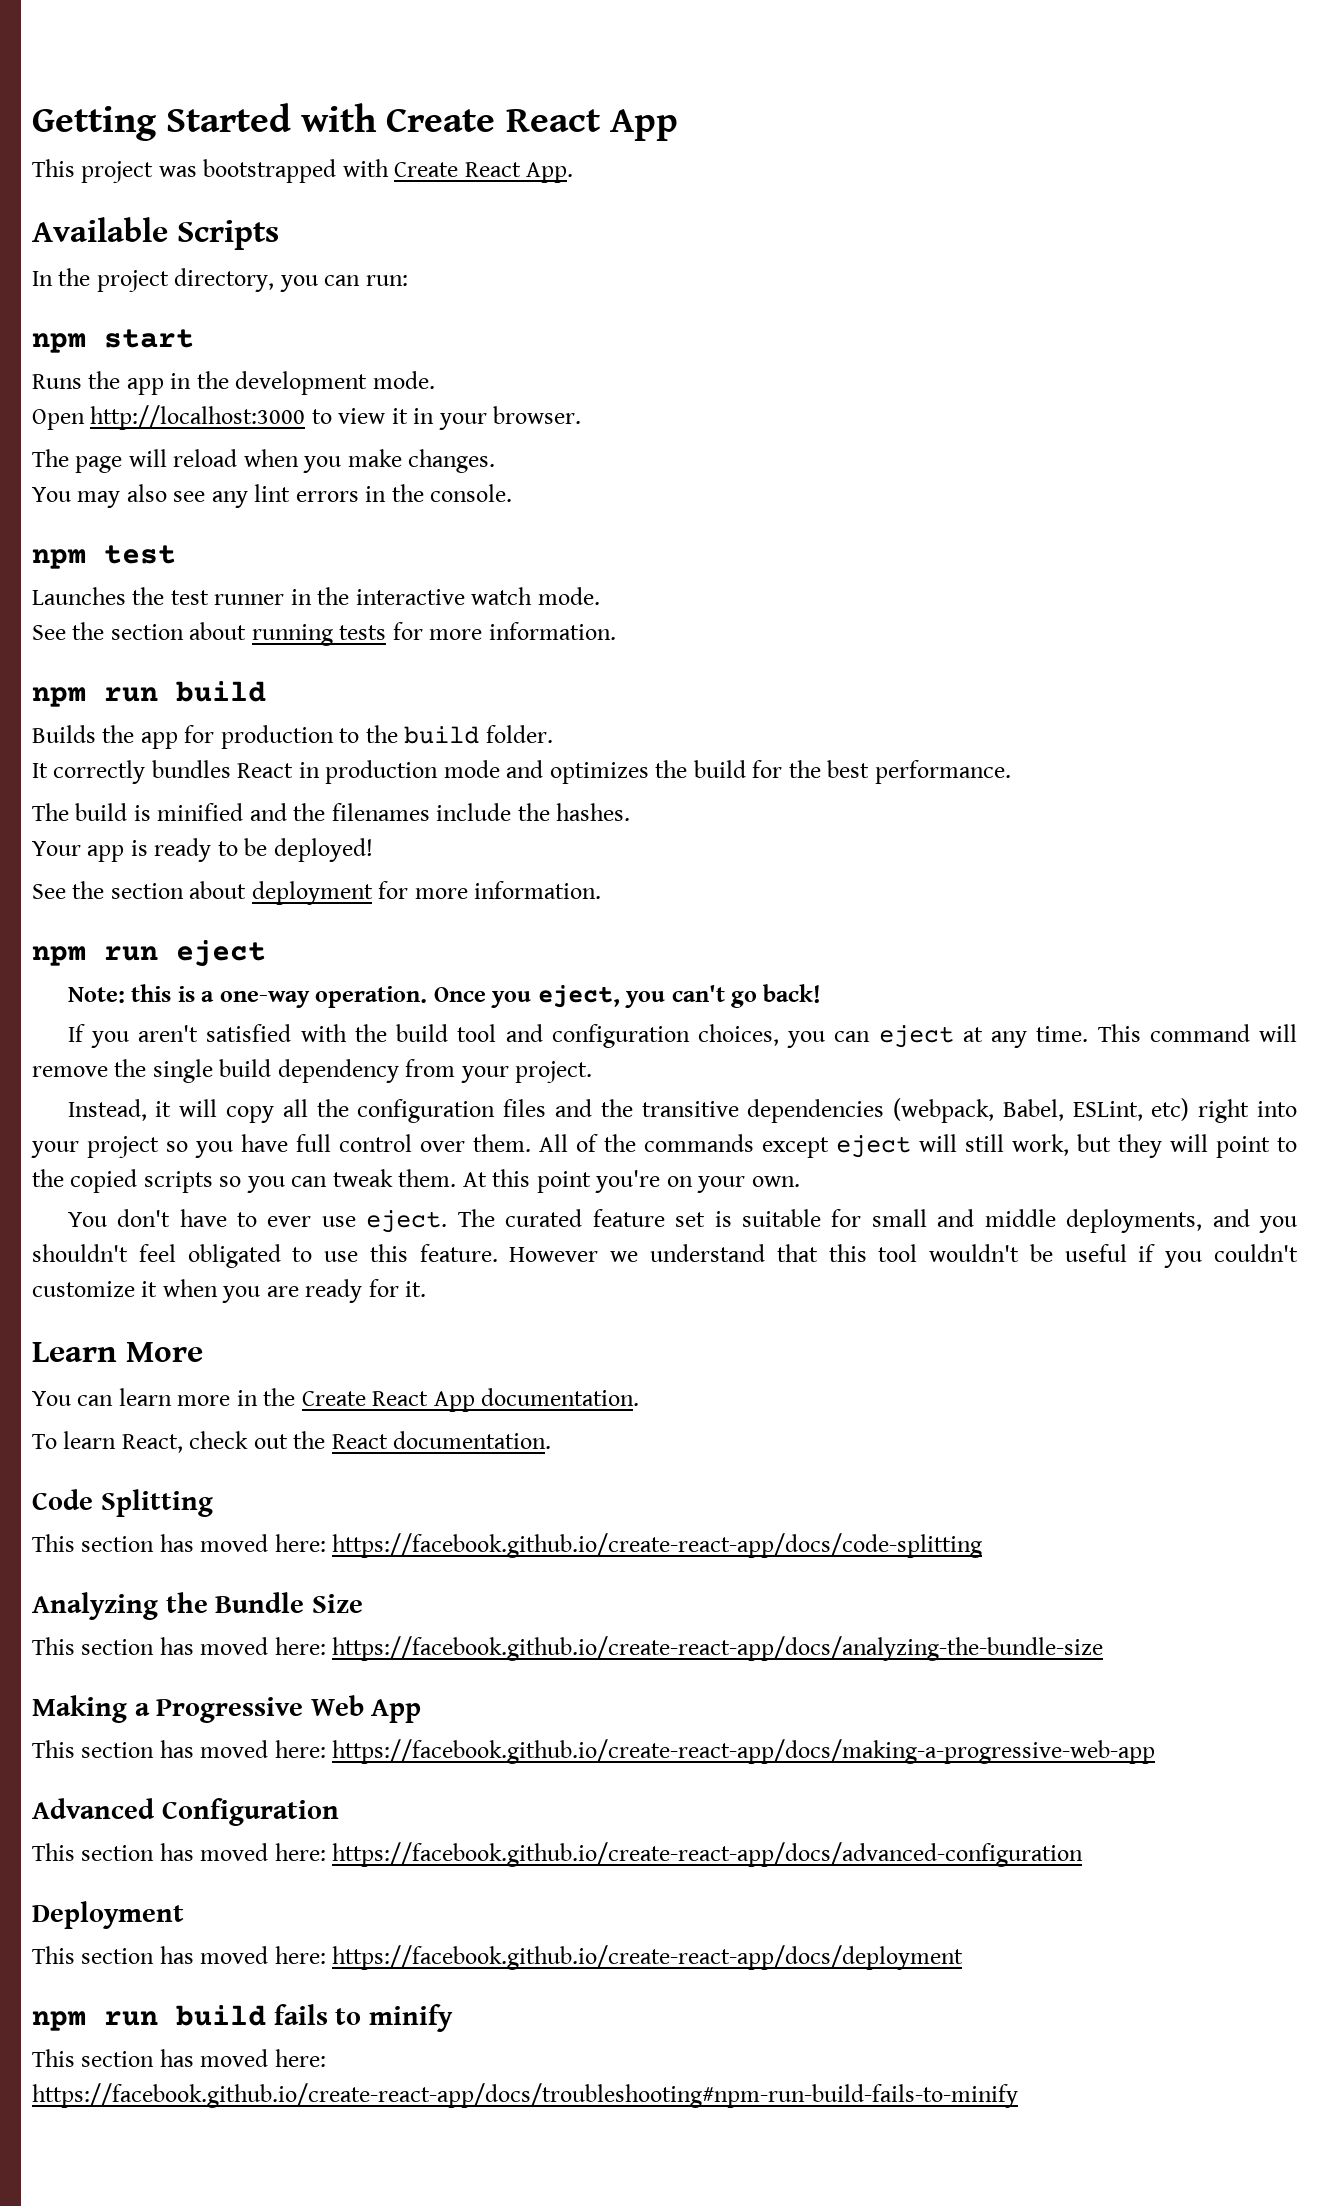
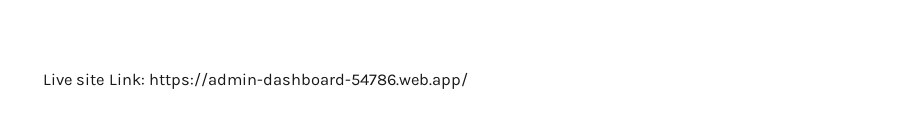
- Getting Started with Create React App
- This project was bootstrapped with Create React App.
- Available Scripts
- In the project directory, you can run:
- npm start
- Runs the app in the development mode.
- Open http://localhost:3000 to view it in your browser.
- The page will reload when you make changes.
- You may also see any lint errors in the console.
- npm test
- Launches the test runner in the interactive watch mode.
- See the section about running tests for more information.
- npm run build
- Builds the app for production to the build folder.
- It correctly bundles React in production mode and optimizes the build for the best performance.
- The build is minified and the filenames include the hashes.
- Your app is ready to be deployed!
- See the section about deployment for more information.
- npm run eject
- Note: this is a one-way operation. Once you eject, you can't go back!
- If you aren't satisfied with the build tool and configuration choices, you can eject at any time. This command will remove the single build dependency from your project.
- Instead, it will copy all the configuration files and the transitive dependencies (webpack, Babel, ESLint, etc) right into your project so you have full control over them. All of the commands except eject will still work, but they will point to the copied scripts so you can tweak them. At this point you're on your own.
- You don't have to ever use eject. The curated feature set is suitable for small and middle deployments, and you shouldn't feel obligated to use this feature. However we understand that this tool wouldn't be useful if you couldn't customize it when you are ready for it.
- Learn More
- You can learn more in the Create React App documentation.
- To learn React, check out the React documentation.
- Code Splitting
- This section has moved here: https://facebook.github.io/create-react-app/docs/code-splitting
- Analyzing the Bundle Size
- This section has moved here: https://facebook.github.io/create-react-app/docs/analyzing-the-bundle-size
- Making a Progressive Web App
- This section has moved here: https://facebook.github.io/create-react-app/docs/making-a-progressive-web-app
- Advanced Configuration
- This section has moved here: https://facebook.github.io/create-react-app/docs/advanced-configuration
- Deployment
- This section has moved here: https://facebook.github.io/create-react-app/docs/deployment
- npm run build fails to minify
- This section has moved here: https://facebook.github.io/create-react-app/docs/troubleshooting#npm-run-build-fails-to-minify
+ Live site Link: https://admin-dashboard-54786.web.app/

